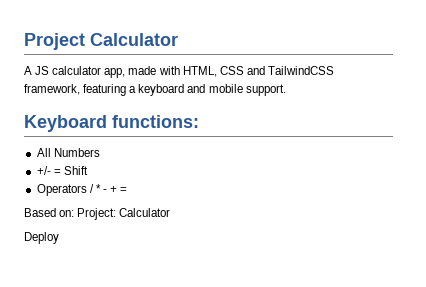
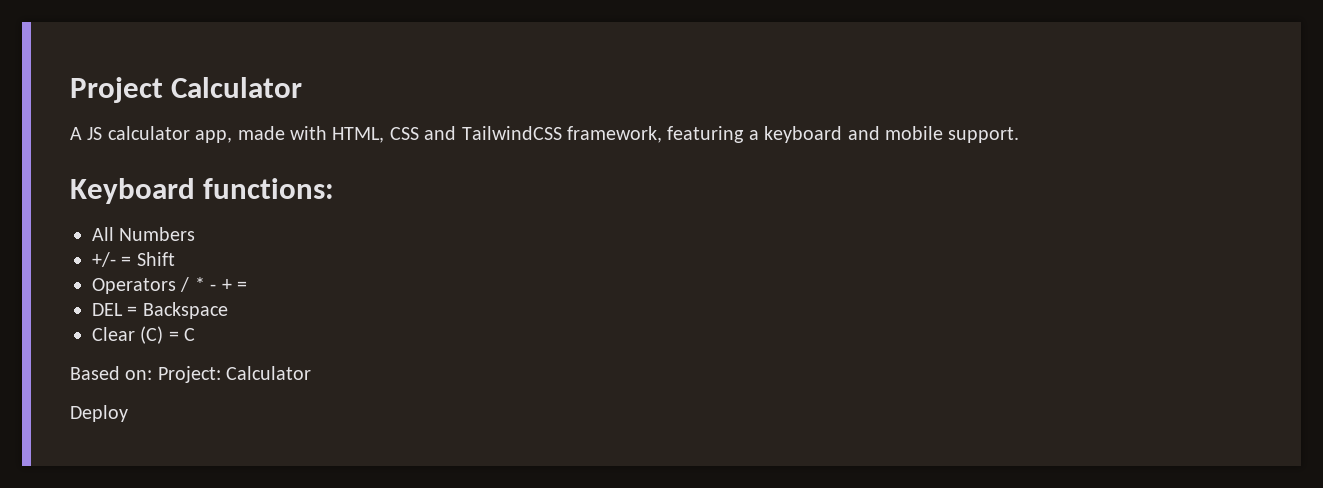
+ DEL = Backspace
+ Clear (C) = C

